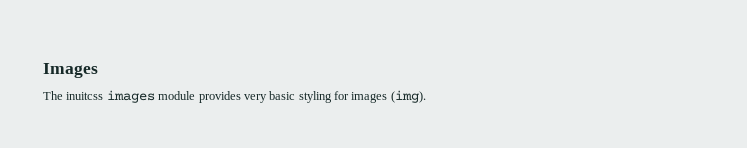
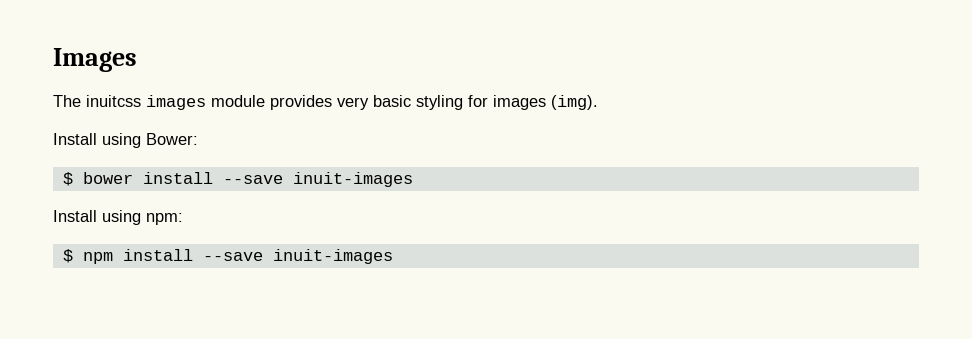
+ Install using Bower:
+ $ bower install --save inuit-images
+ Install using npm:
+ $ npm install --save inuit-images

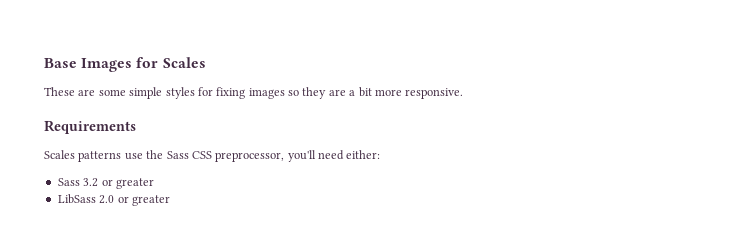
- Images
- The inuitcss images module provides very basic styling for images (img).
- Install using Bower:
- $ bower install --save inuit-images
- Install using npm:
- $ npm install --save inuit-images
+ Base Images for Scales
+ These are some simple styles for fixing images so they are a bit more responsive.
+ Requirements
+ Scales patterns use the Sass CSS preprocessor, you'll need either:
+ Sass 3.2 or greater
+ LibSass 2.0 or greater

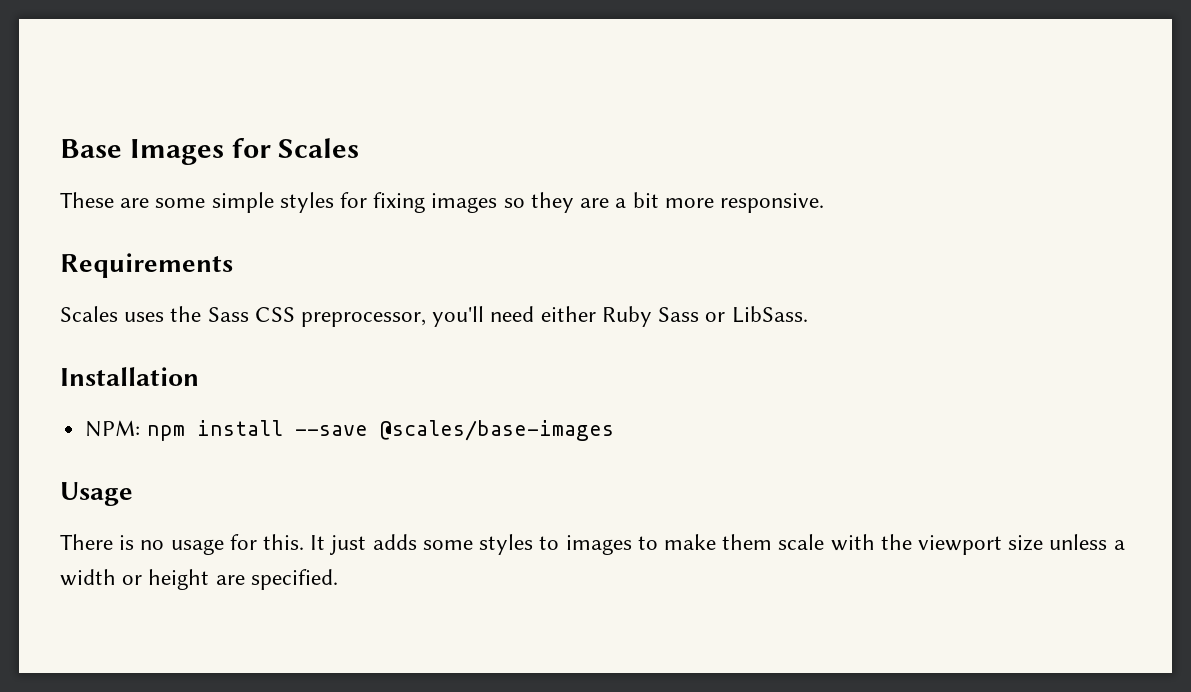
- Scales patterns use the Sass CSS preprocessor, you'll need either:
- Sass 3.2 or greater
- LibSass 2.0 or greater
+ Scales uses the Sass CSS preprocessor, you'll need either Ruby Sass or LibSass.
+ Installation
+ NPM: npm install --save @scales/base-images
+ Usage
+ There is no usage for this. It just adds some styles to images to make them scale with the viewport size unless a width or height are specified.

